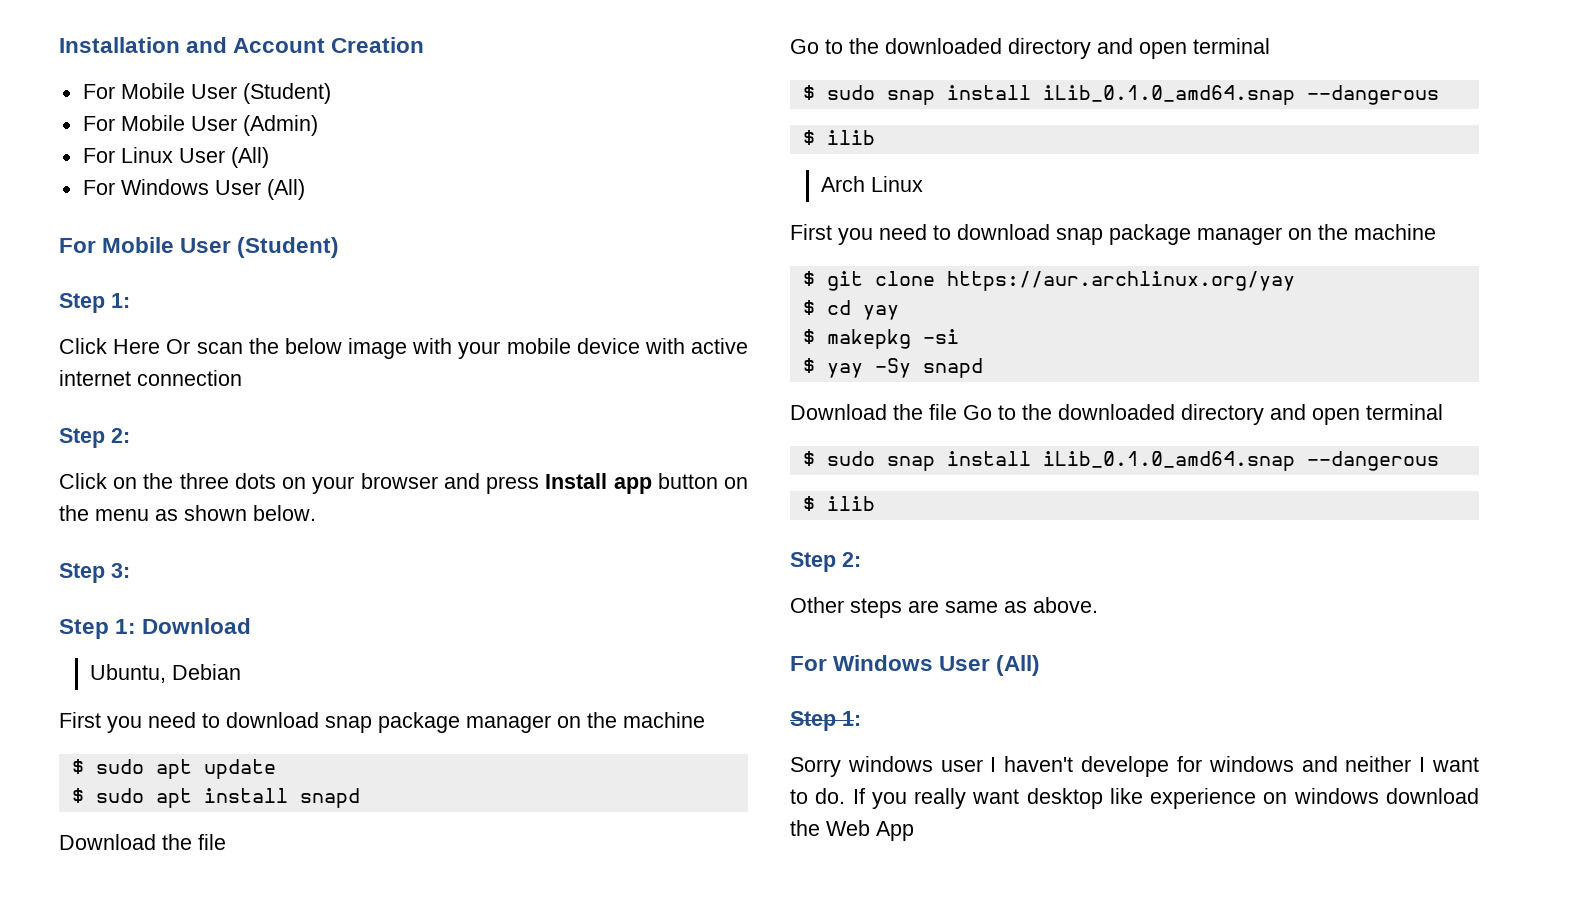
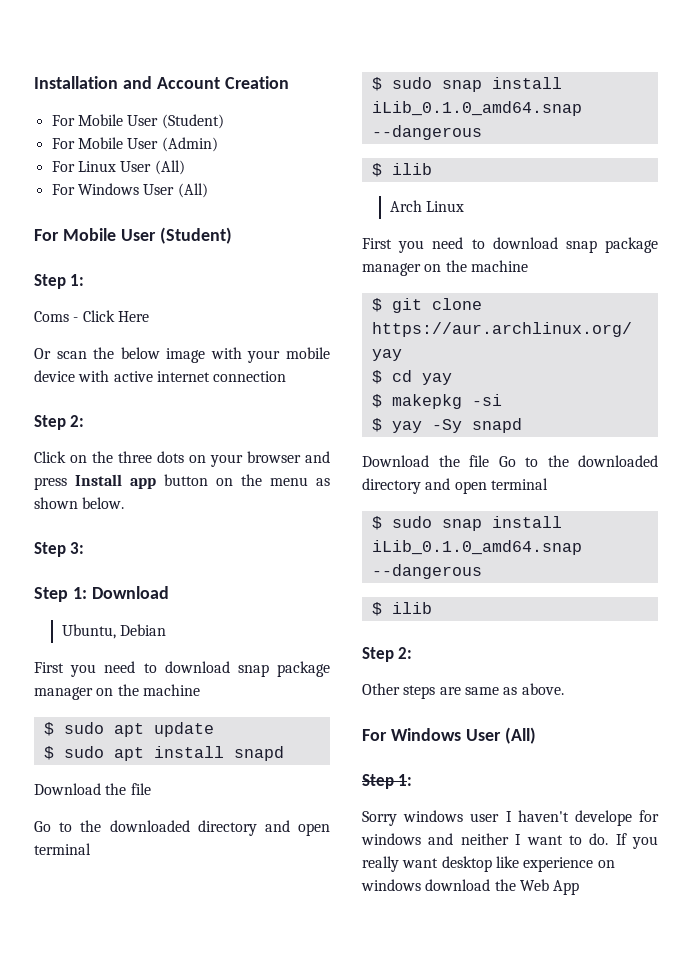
- Click Here Or scan the below image with your mobile device with active internet connection
+ Coms - Click Here
+ Or scan the below image with your mobile device with active internet connection

